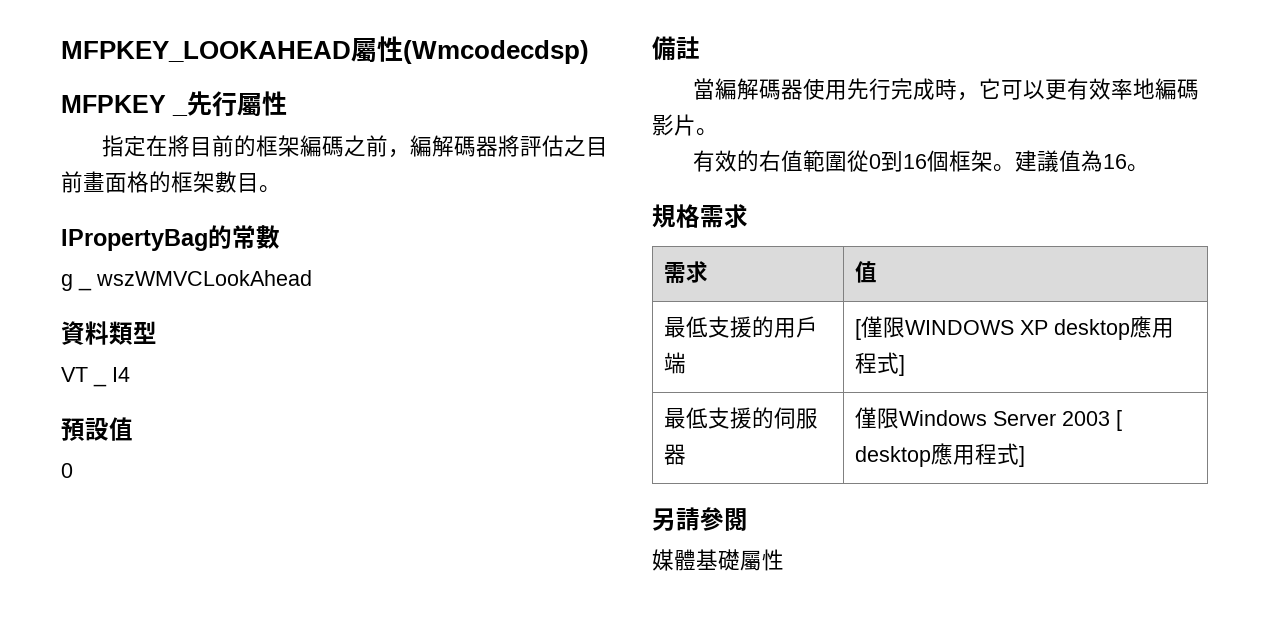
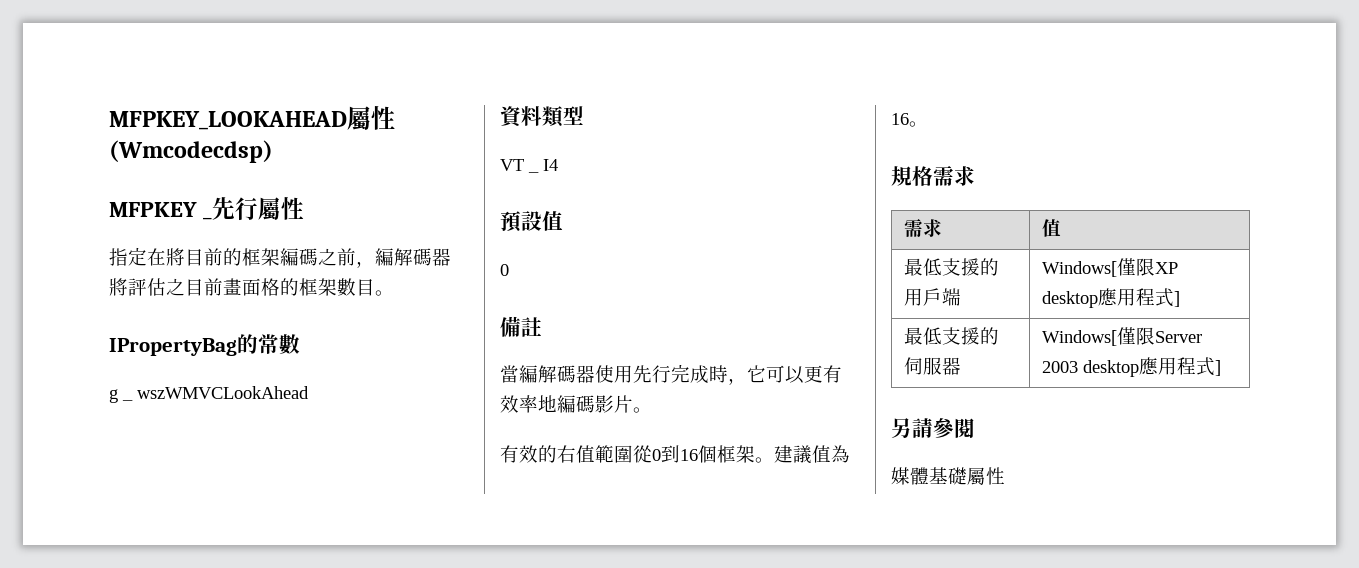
- 最低支援的用戶端 | [僅限WINDOWS XP desktop應用程式]
+ 最低支援的用戶端 | Windows[僅限XP desktop應用程式]
- 最低支援的伺服器 | 僅限Windows Server 2003 [ desktop應用程式]
+ 最低支援的伺服器 | Windows[僅限Server 2003 desktop應用程式]

